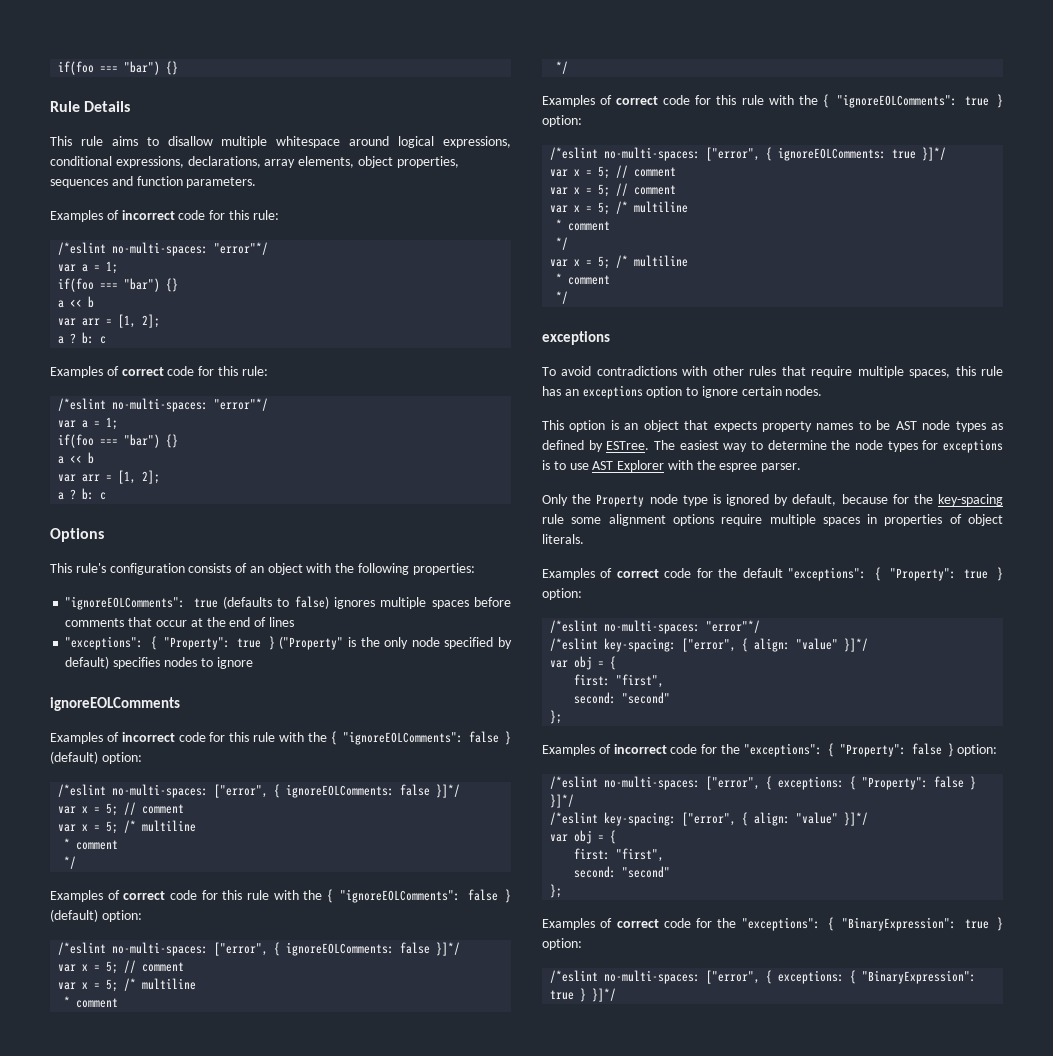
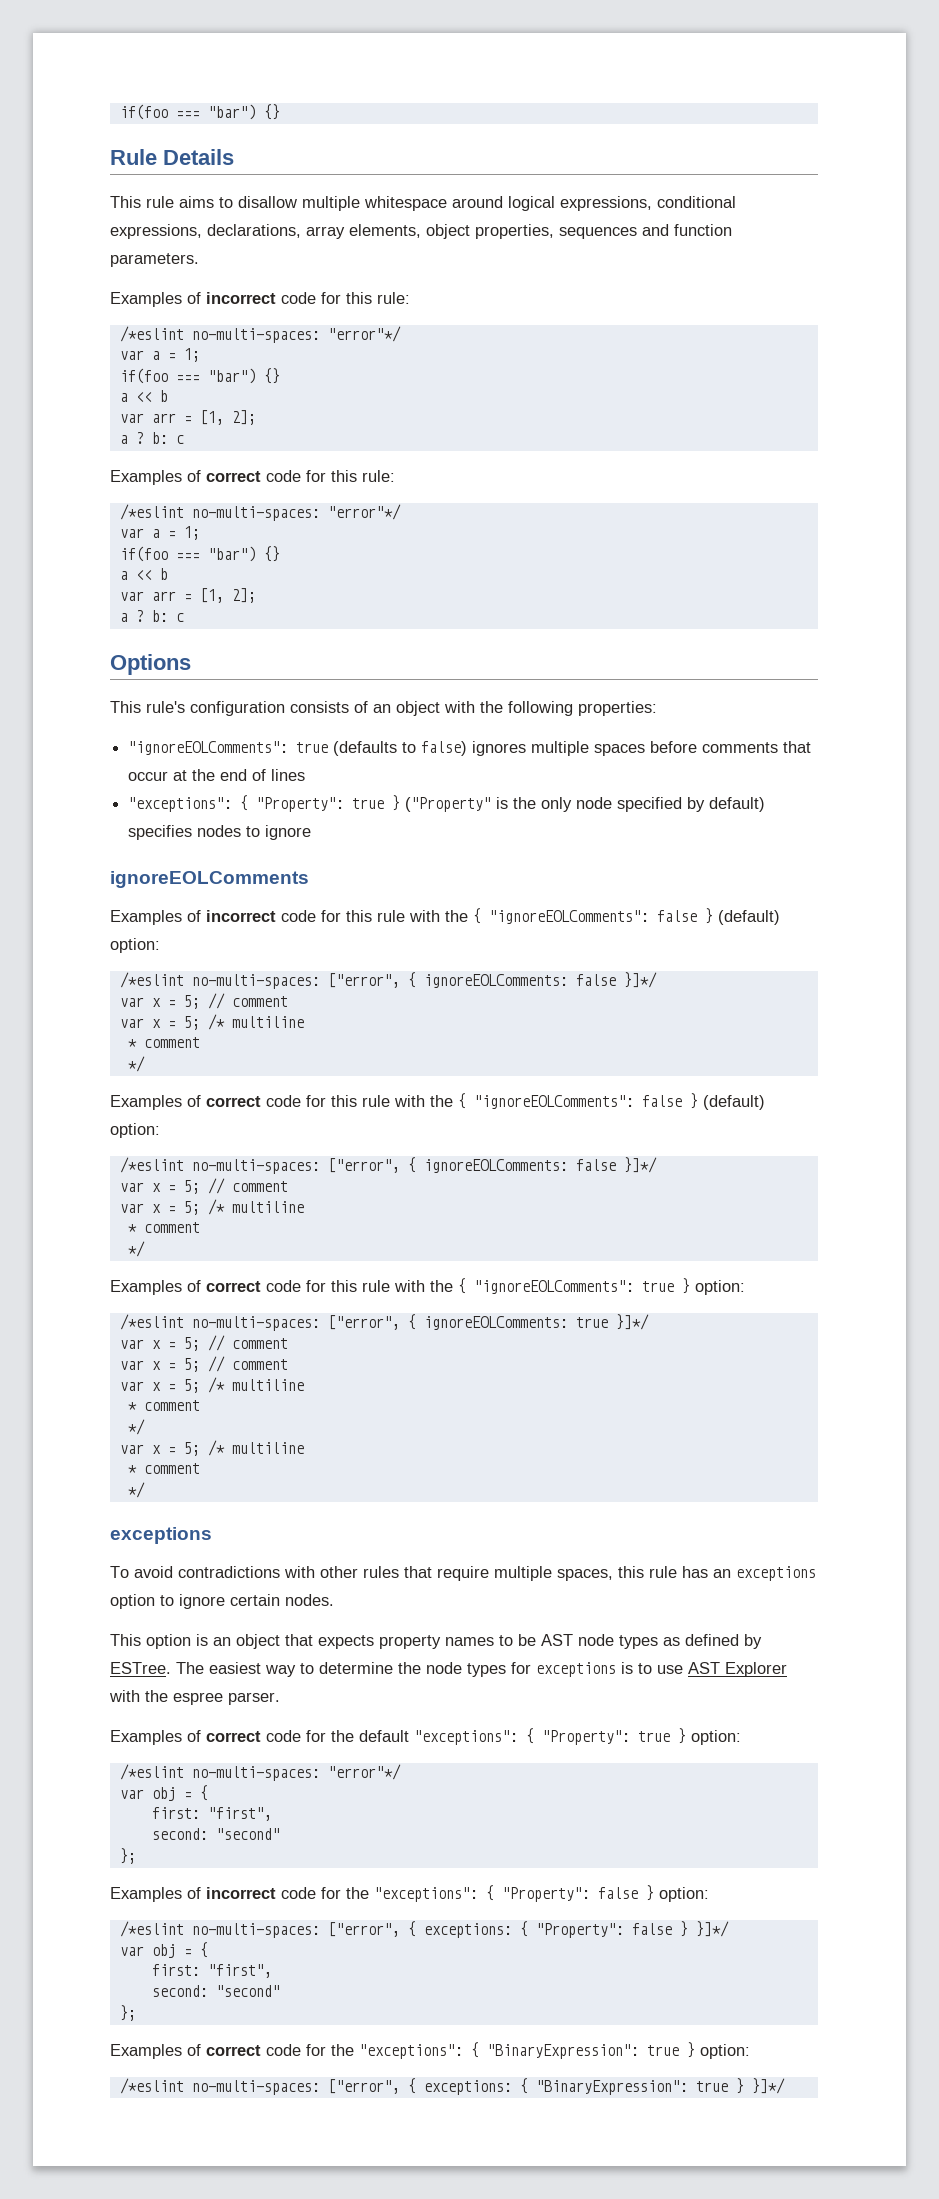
- Only the Property node type is ignored by default, because for the key-spacing rule some alignment options require multiple spaces in properties of object literals.
  Examples of correct code for the default "exceptions": { "Property": true } option:
  /*eslint no-multi-spaces: "error"*/
- /*eslint key-spacing: ["error", { align: "value" }]*/
  /*eslint no-multi-spaces: ["error", { exceptions: { "Property": false } }]*/
- /*eslint key-spacing: ["error", { align: "value" }]*/

